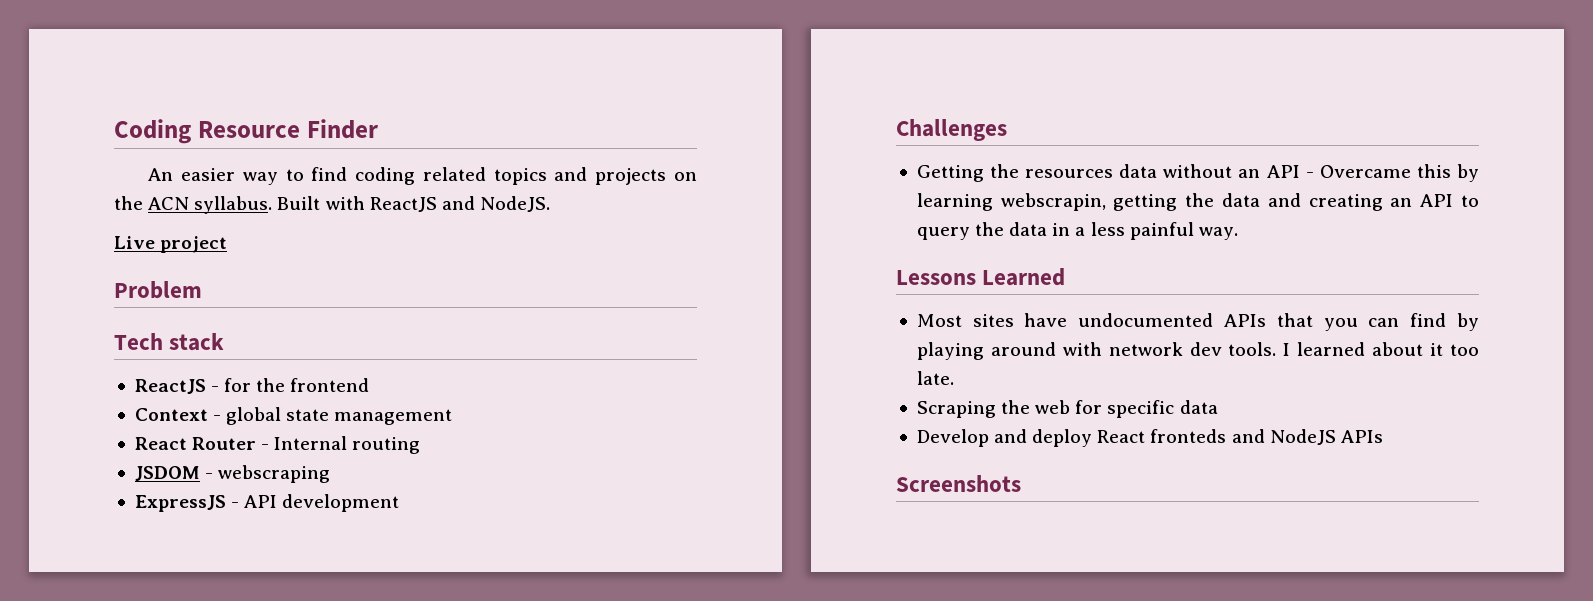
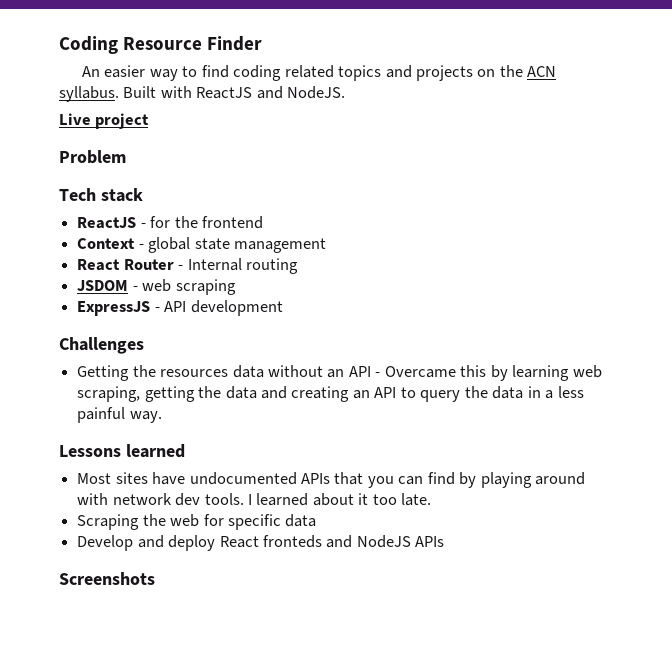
- JSDOM - webscraping
+ JSDOM - web scraping
- Getting the resources data without an API - Overcame this by learning webscrapin, getting the data and creating an API to query the data in a less painful way.
+ Getting the resources data without an API - Overcame this by learning web scraping, getting the data and creating an API to query the data in a less painful way.
- Lessons Learned
+ Lessons learned

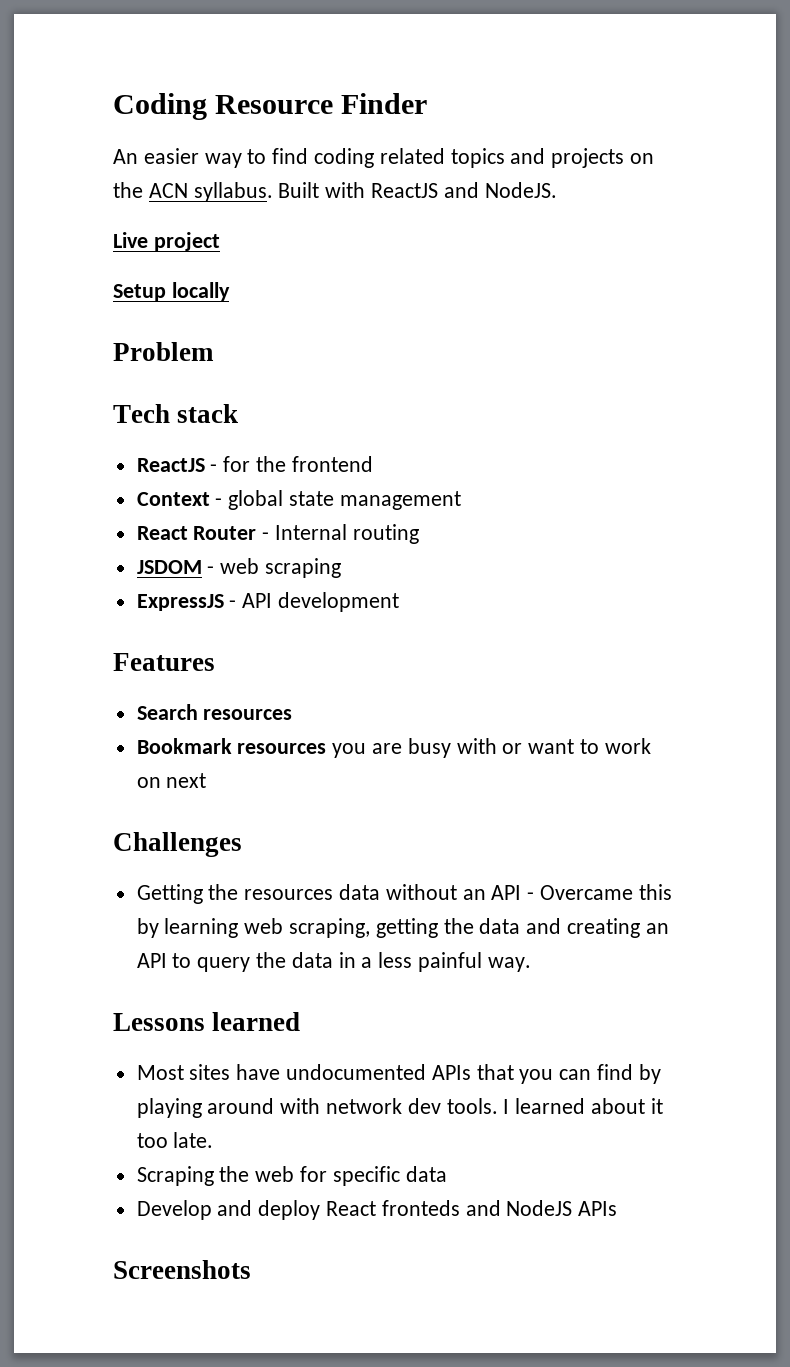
+ Setup locally
+ Features
+ Search resources
+ Bookmark resources you are busy with or want to work on next

